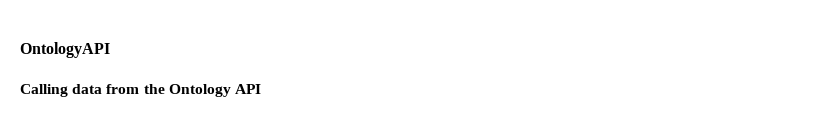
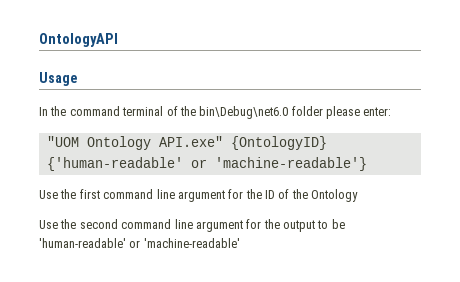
- Calling data from the Ontology API
+ Usage
+ In the command terminal of the bin\Debug\net6.0 folder please enter:
+ "UOM Ontology API.exe" {OntologyID} {'human-readable' or 'machine-readable'}
+ Use the first command line argument for the ID of the Ontology
+ Use the second command line argument for the output to be 'human-readable' or 'machine-readable'

